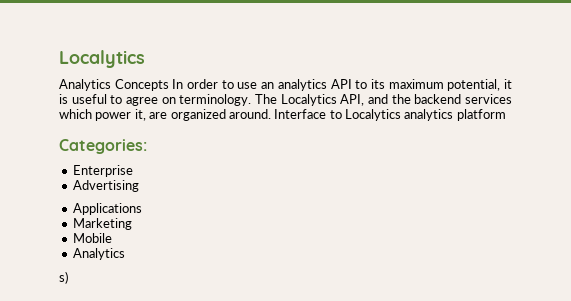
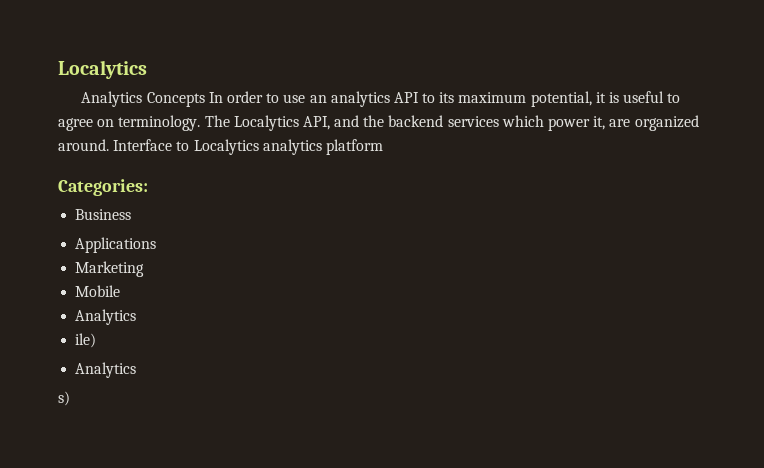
- Enterprise
- Advertising
+ Business
+ ile)
+ Analytics

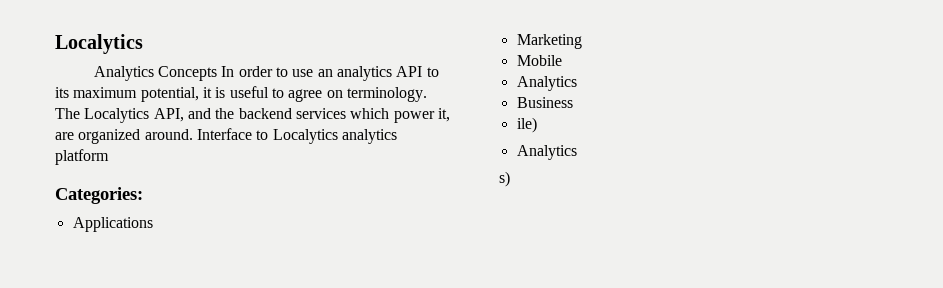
- Business
+ Business

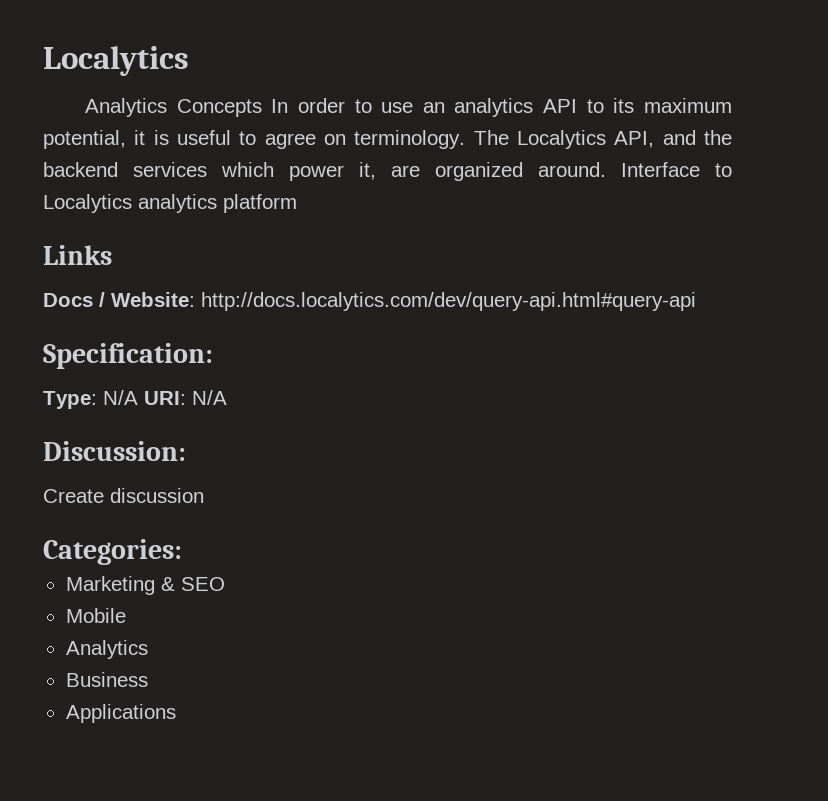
+ Links
+ Docs / Website: http://docs.localytics.com/dev/query-api.html#query-api
+ Specification:
+ Type: N/A URI: N/A
+ Discussion:
+ Create discussion
- Applications
- Marketing
+ Marketing & SEO
- ile)
- Analytics
- s)
+ Applications

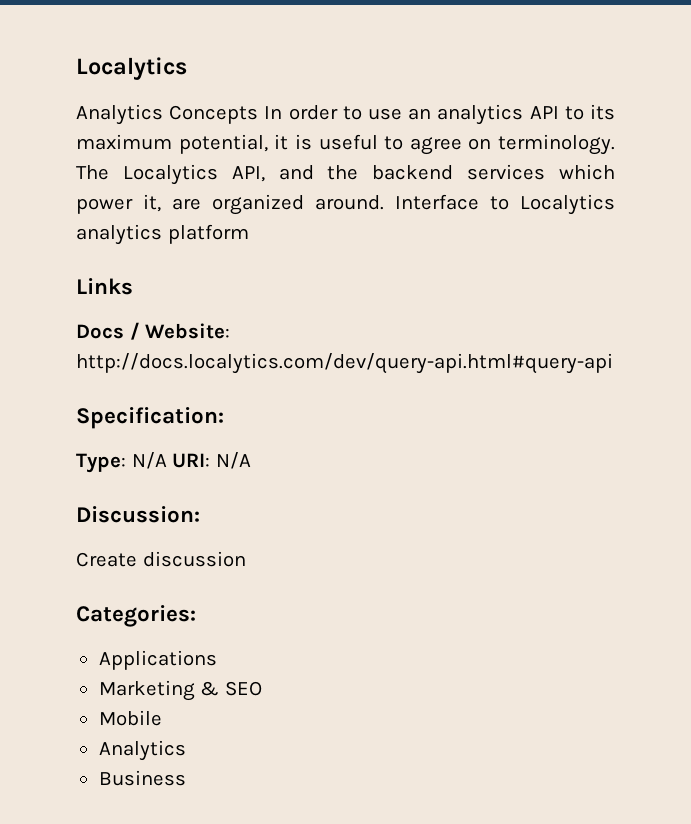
+ Applications
- Applications

